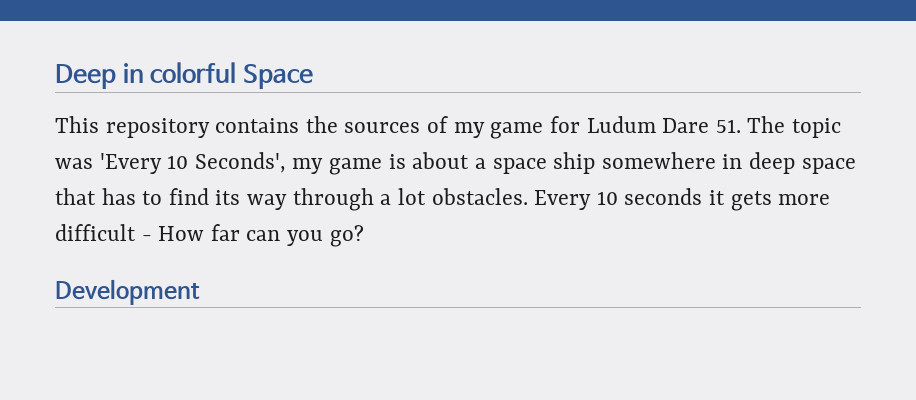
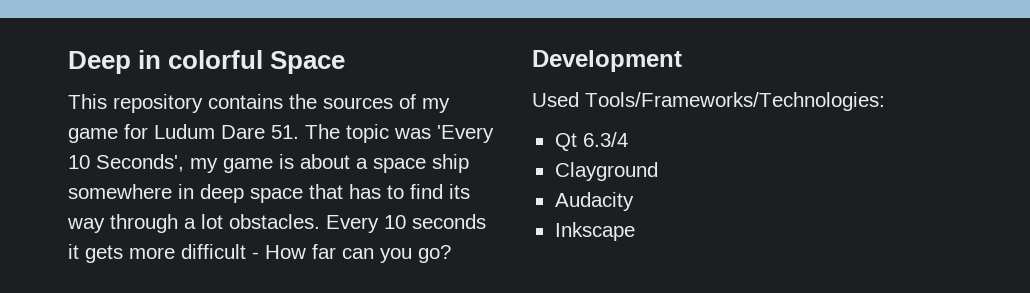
+ Used Tools/Frameworks/Technologies:
+ Qt 6.3/4
+ Clayground
+ Audacity
+ Inkscape

